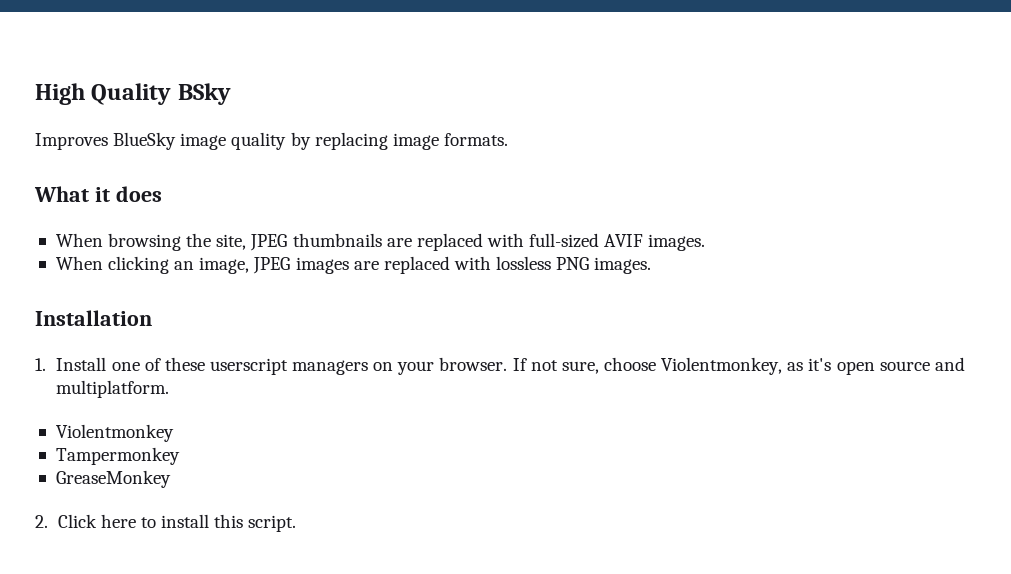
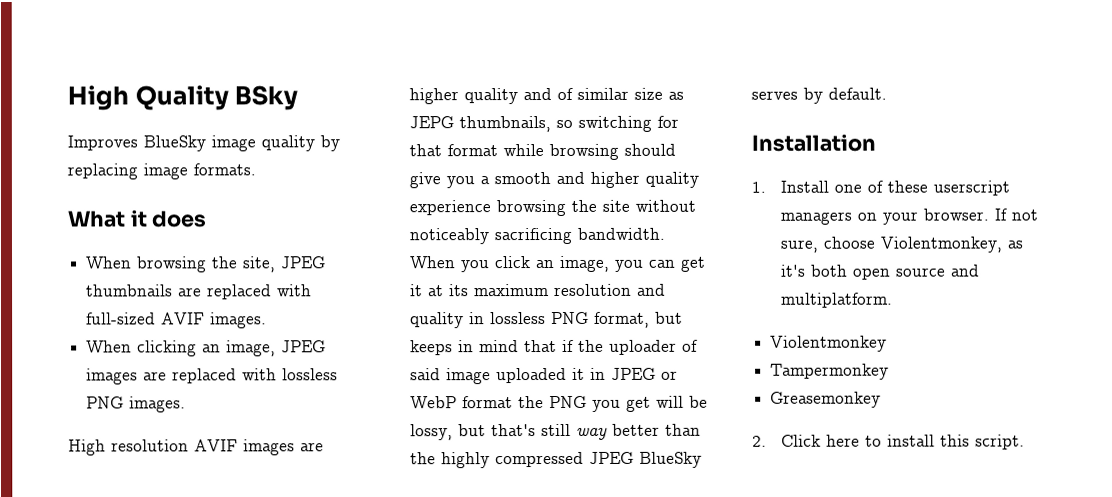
+ High resolution AVIF images are higher quality and of similar size as JEPG thumbnails, so switching for that format while browsing should give you a smooth and higher quality experience browsing the site without noticeably sacrificing bandwidth. When you click an image, you can get it at its maximum resolution and quality in lossless PNG format, but keeps in mind that if the uploader of said image uploaded it in JPEG or WebP format the PNG you get will be lossy, but that's still way better than the highly compressed JPEG BlueSky serves by default.
- If not sure, choose Violentmonkey, as it's open source and multiplatform.
+ If not sure, choose Violentmonkey, as it's both open source and multiplatform.
- GreaseMonkey
+ Greasemonkey

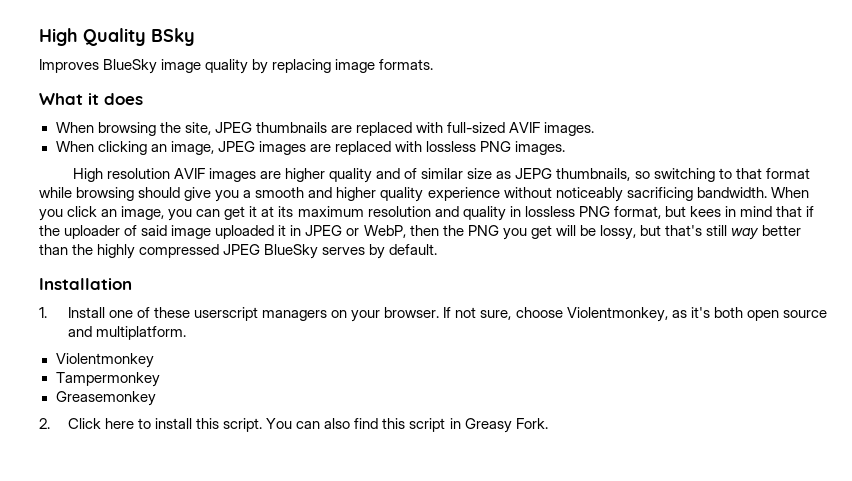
- High resolution AVIF images are higher quality and of similar size as JEPG thumbnails, so switching for that format while browsing should give you a smooth and higher quality experience browsing the site without noticeably sacrificing bandwidth.
+ High resolution AVIF images are higher quality and of similar size as JEPG thumbnails, so switching to that format while browsing should give you a smooth and higher quality experience without noticeably sacrificing bandwidth.
- When you click an image, you can get it at its maximum resolution and quality in lossless PNG format, but keeps in mind that if the uploader of said image uploaded it in JPEG or WebP format the PNG you get will be lossy, but that's still way better than the highly compressed JPEG BlueSky serves by default.
+ When you click an image, you can get it at its maximum resolution and quality in lossless PNG format, but kees in mind that if the uploader of said image uploaded it in JPEG or WebP, then the PNG you get will be lossy, but that's still way better than the highly compressed JPEG BlueSky serves by default.
+ You can also find this script in Greasy Fork.

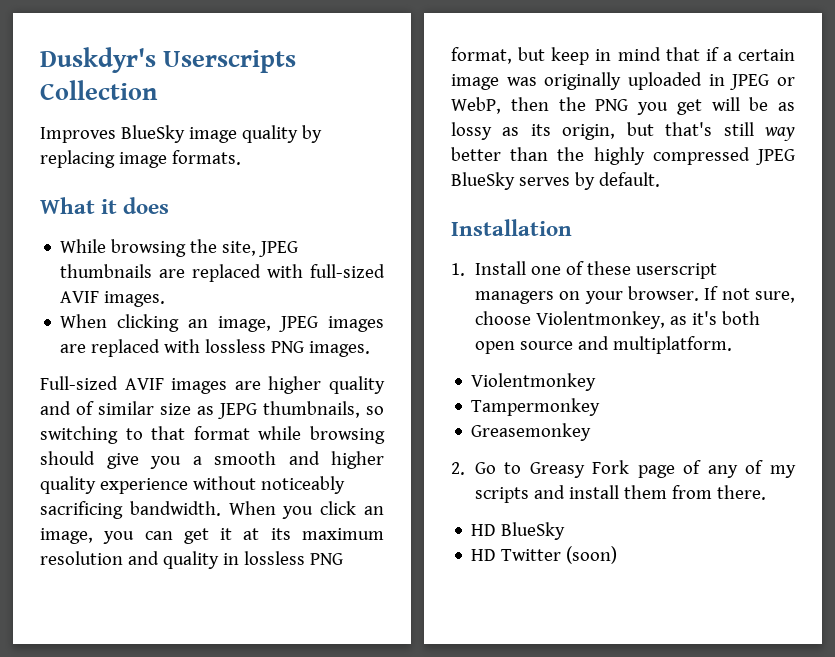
- High Quality BSky
+ Duskdyr's Userscripts Collection
- When browsing the site, JPEG thumbnails are replaced with full-sized AVIF images.
+ While browsing the site, JPEG thumbnails are replaced with full-sized AVIF images.
- High resolution AVIF images are higher quality and of similar size as JEPG thumbnails, so switching to that format while browsing should give you a smooth and higher quality experience without noticeably sacrificing bandwidth.
+ Full-sized AVIF images are higher quality and of similar size as JEPG thumbnails, so switching to that format while browsing should give you a smooth and higher quality experience without noticeably sacrificing bandwidth.
- When you click an image, you can get it at its maximum resolution and quality in lossless PNG format, but kees in mind that if the uploader of said image uploaded it in JPEG or WebP, then the PNG you get will be lossy, but that's still way better than the highly compressed JPEG BlueSky serves by default.
+ When you click an image, you can get it at its maximum resolution and quality in lossless PNG format, but keep in mind that if a certain image was originally uploaded in JPEG or WebP, then the PNG you get will be as lossy as its origin, but that's still way better than the highly compressed JPEG BlueSky serves by default.
- 2. Click here to install this script. You can also find this script in Greasy Fork.
+ 2. Go to Greasy Fork page of any of my scripts and install them from there.
+ HD BlueSky
+ HD Twitter (soon)

